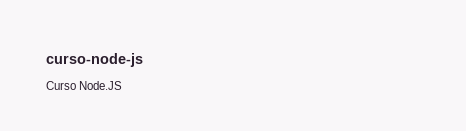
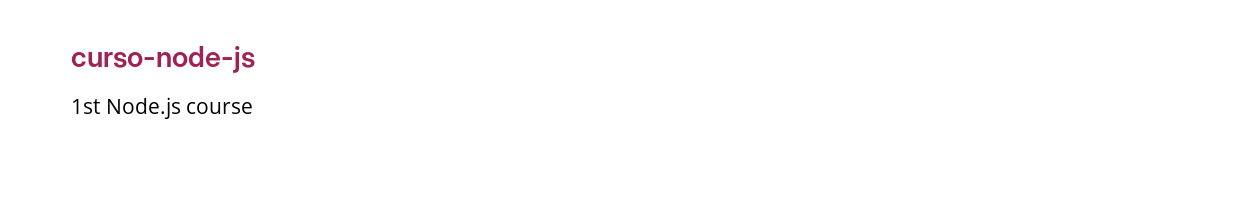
- Curso Node.JS
+ 1st Node.js course

